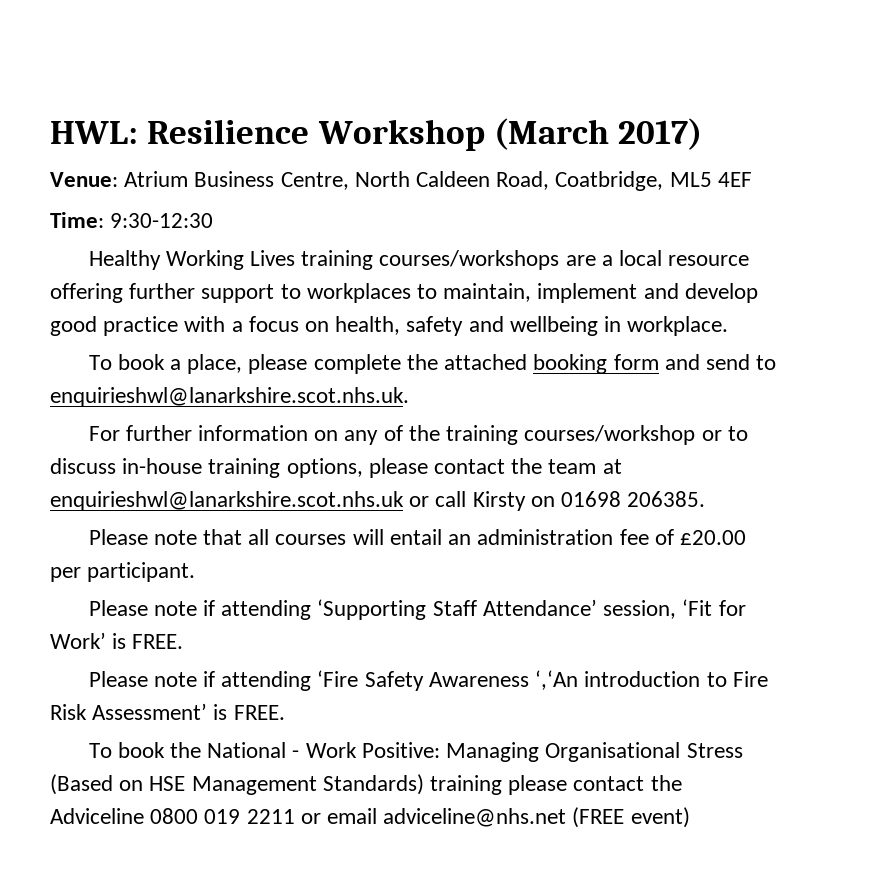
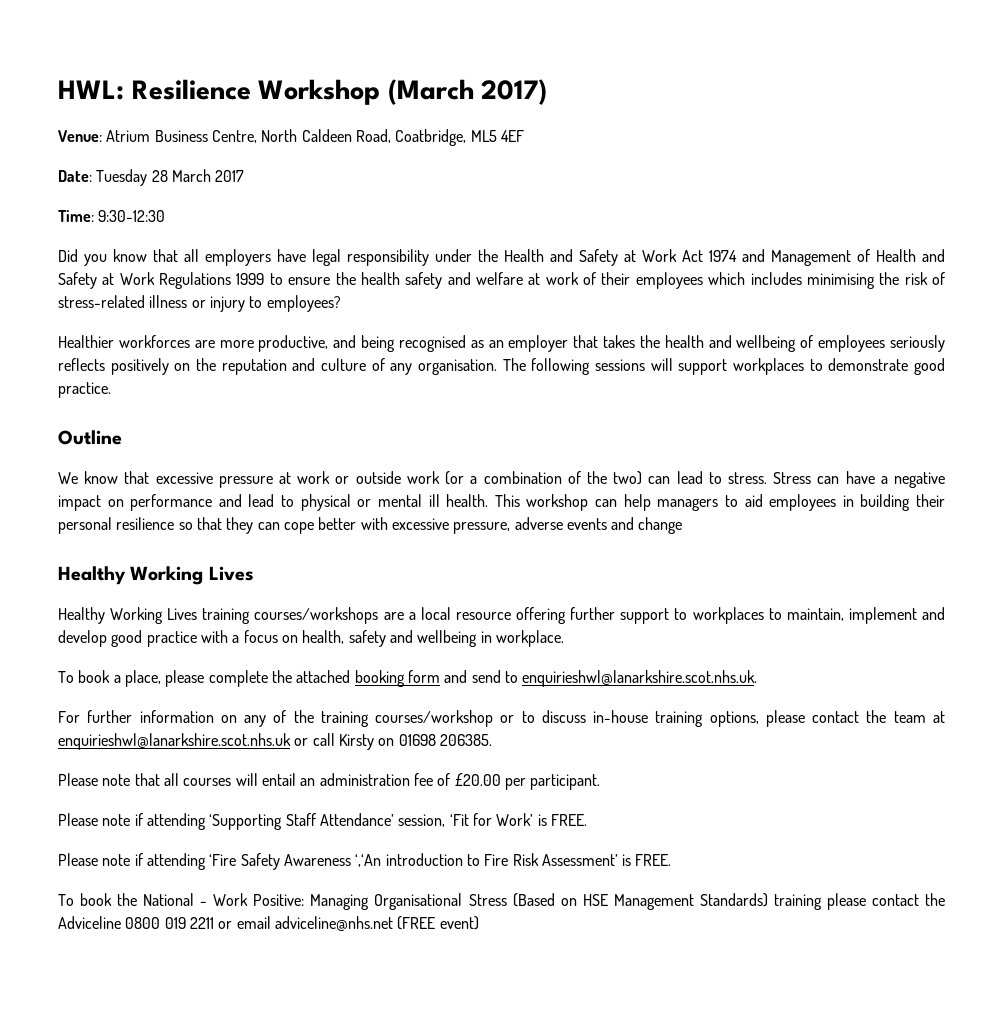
+ Date: Tuesday 28 March 2017
  Time: 9:30-12:30
+ Did you know that all employers have legal responsibility under the Health and Safety at Work Act 1974 and Management of Health and Safety at Work Regulations 1999 to ensure the health safety and welfare at work of their employees which includes minimising the risk of stress-related illness or injury to employees?
+ Healthier workforces are more productive, and being recognised as an employer that takes the health and wellbeing of employees seriously reflects positively on the reputation and culture of any organisation. The following sessions will support workplaces to demonstrate good practice.
+ Outline
+ We know that excessive pressure at work or outside work (or a combination of the two) can lead to stress. Stress can have a negative impact on performance and lead to physical or mental ill health. This workshop can help managers to aid employees in building their personal resilience so that they can cope better with excessive pressure, adverse events and change
+ Healthy Working Lives

